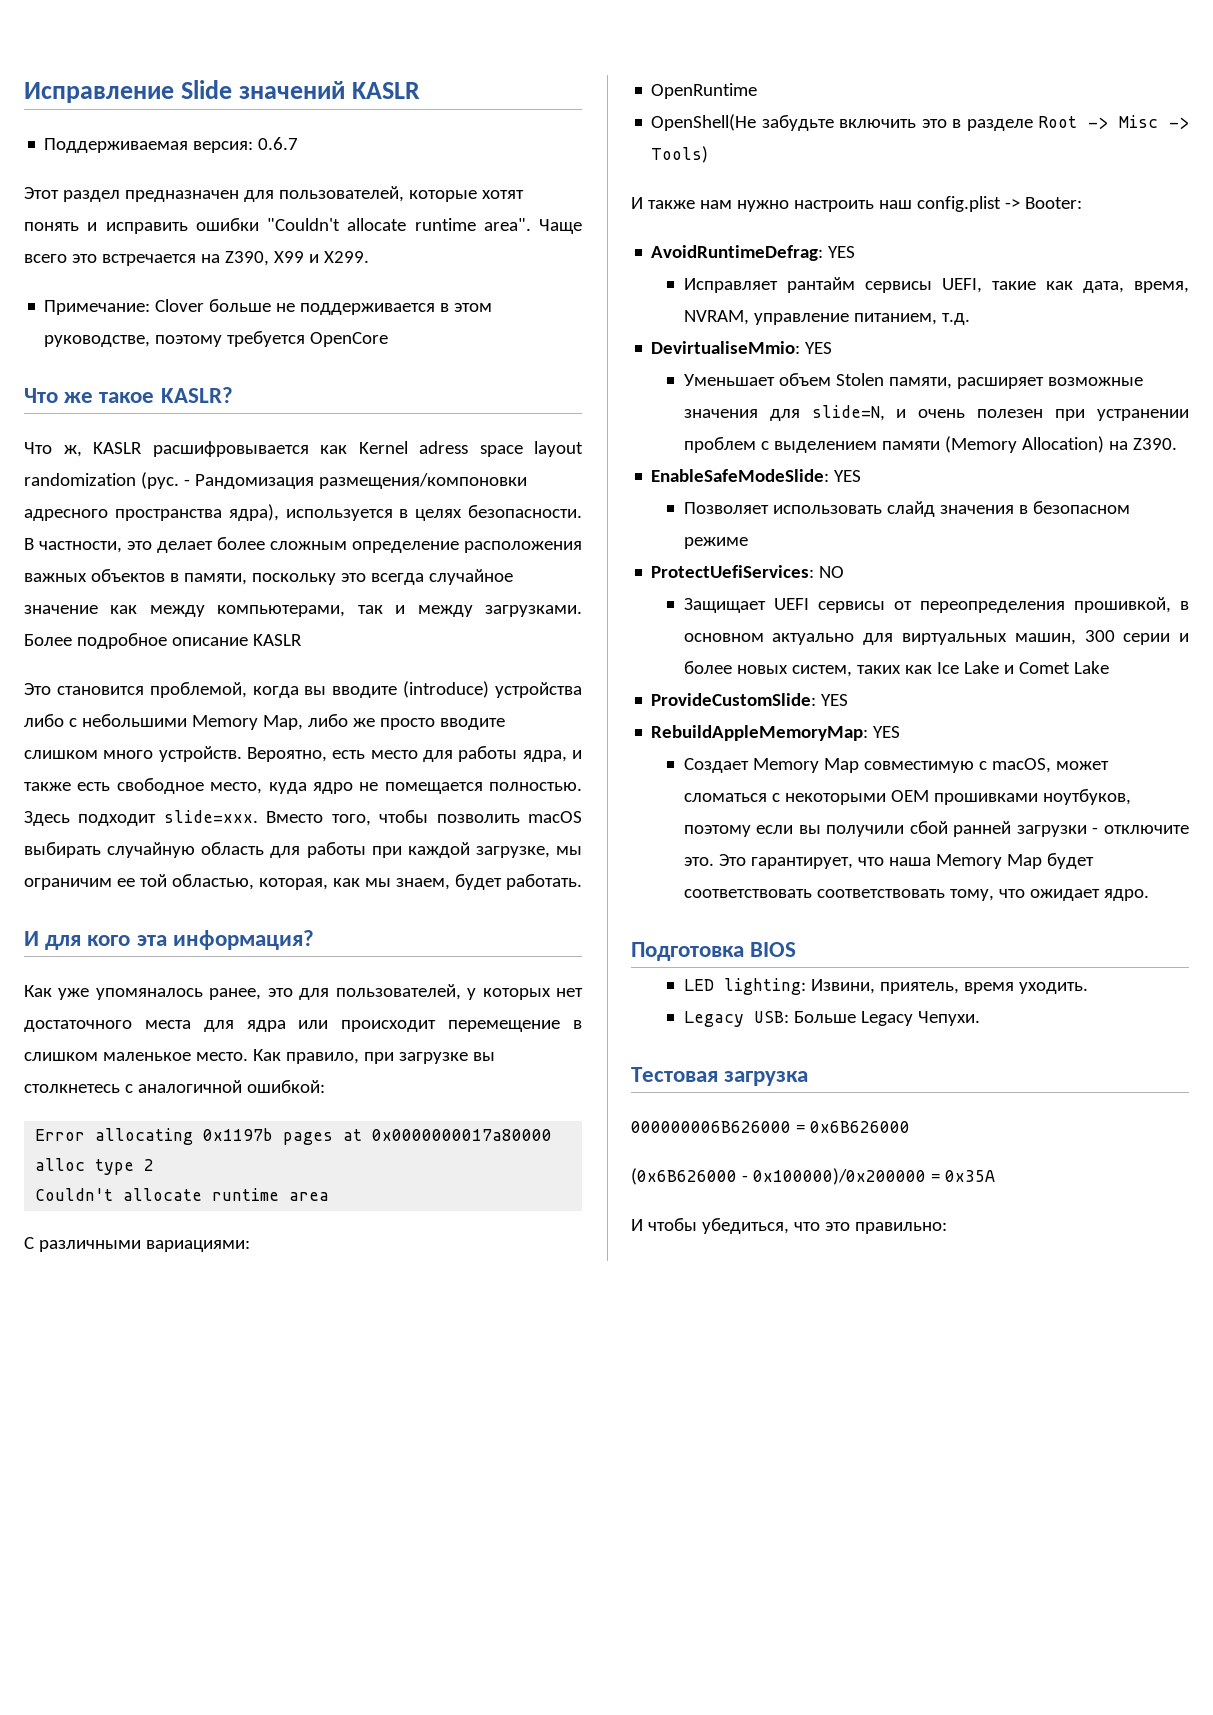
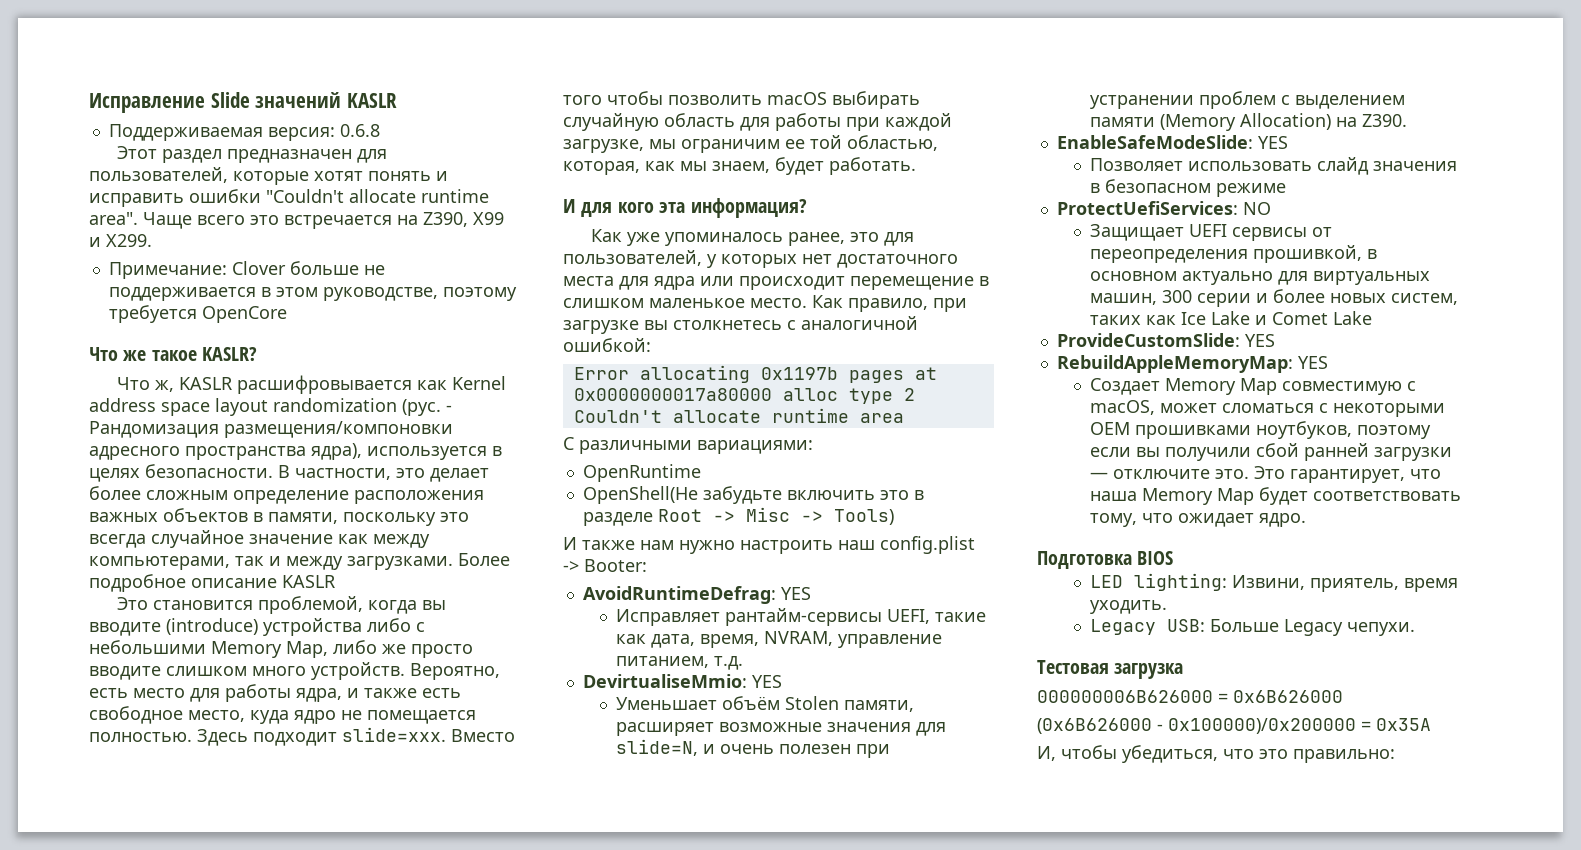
- Поддерживаемая версия: 0.6.7
+ Поддерживаемая версия: 0.6.8
- Что ж, KASLR расшифровывается как Kernel adress space layout randomization (рус.
+ Что ж, KASLR расшифровывается как Kernel address space layout randomization (рус.
- Вместо того, чтобы позволить macOS выбирать случайную область для работы при каждой загрузке, мы ограничим ее той областью, которая, как мы знаем, будет работать.
+ Вместо того чтобы позволить macOS выбирать случайную область для работы при каждой загрузке, мы ограничим ее той областью, которая, как мы знаем, будет работать.
- Как уже упомяналось ранее, это для пользователей, у которых нет достаточного места для ядра или происходит перемещение в слишком маленькое место.
+ Как уже упоминалось ранее, это для пользователей, у которых нет достаточного места для ядра или происходит перемещение в слишком маленькое место.
- Исправляет рантайм сервисы UEFI, такие как дата, время, NVRAM, управление питанием, т.д.
+ Исправляет рантайм-сервисы UEFI, такие как дата, время, NVRAM, управление питанием, т.д.
- Уменьшает объем Stolen памяти, расширяет возможные значения для slide=N, и очень полезен при устранении проблем с выделением памяти (Memory Allocation) на Z390.
+ Уменьшает объём Stolen памяти, расширяет возможные значения для slide=N, и очень полезен при устранении проблем с выделением памяти (Memory Allocation) на Z390.
- Создает Memory Map совместимую с macOS, может сломаться с некоторыми OEM прошивками ноутбуков, поэтому если вы получили сбой ранней загрузки - отключите это.
+ Создает Memory Map совместимую с macOS, может сломаться с некоторыми OEM прошивками ноутбуков, поэтому если вы получили сбой ранней загрузки — отключите это.
- Это гарантирует, что наша Memory Map будет соответствовать соответствовать тому, что ожидает ядро.
+ Это гарантирует, что наша Memory Map будет соответствовать тому, что ожидает ядро.
- Legacy USB: Больше Legacy Чепухи.
+ Legacy USB: Больше Legacy чепухи.
- И чтобы убедиться, что это правильно:
+ И, чтобы убедиться, что это правильно:

